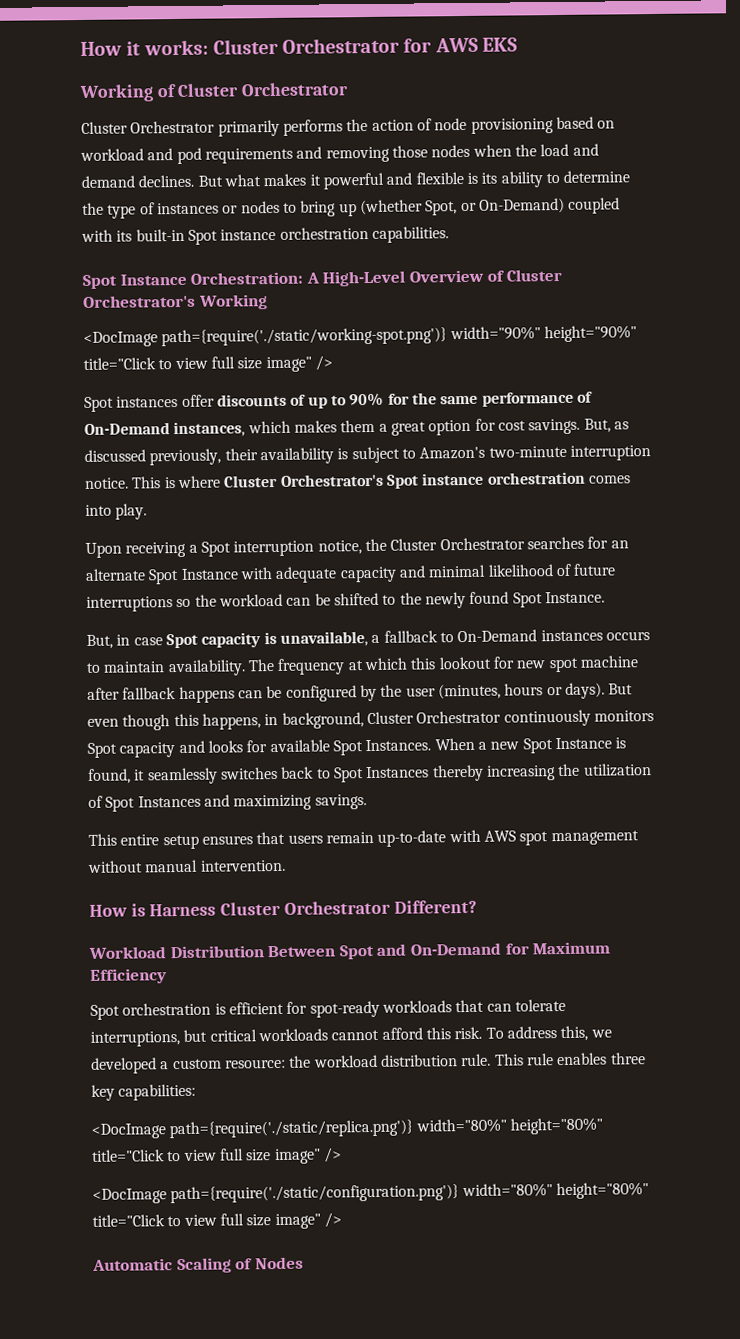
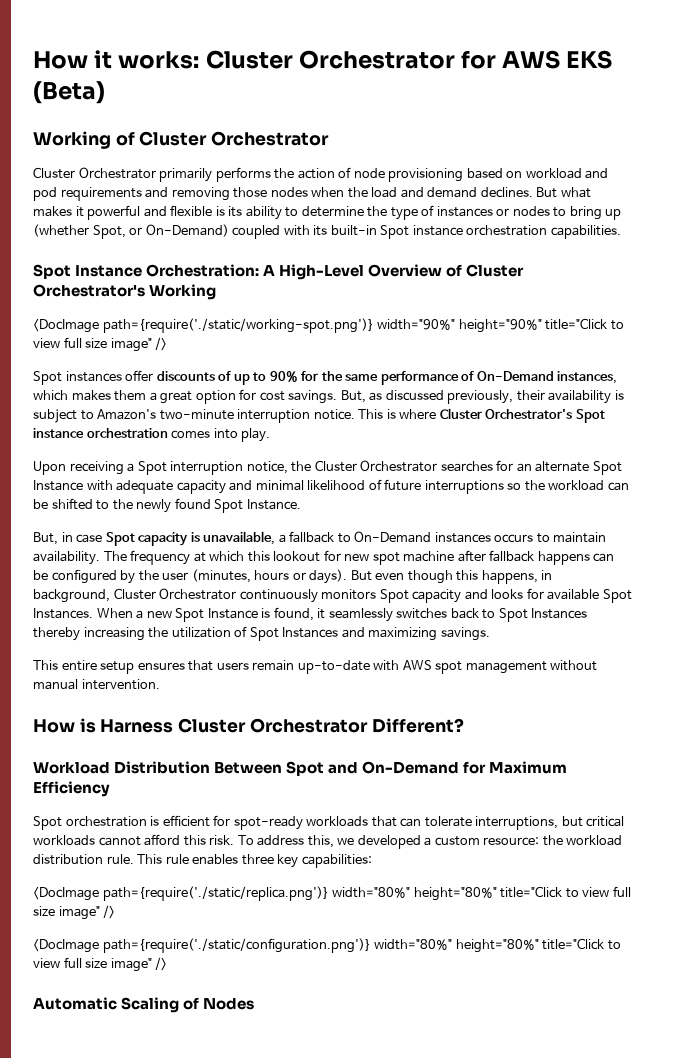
- How it works: Cluster Orchestrator for AWS EKS
+ How it works: Cluster Orchestrator for AWS EKS (Beta)

